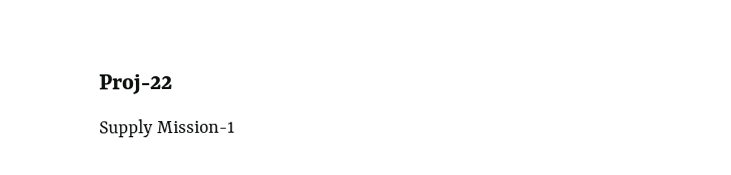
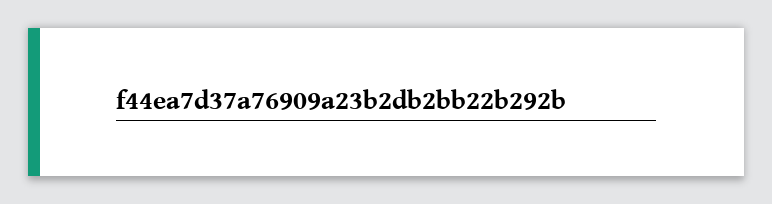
- Proj-22
- Supply Mission-1
+ f44ea7d37a76909a23b2db2bb22b292b

